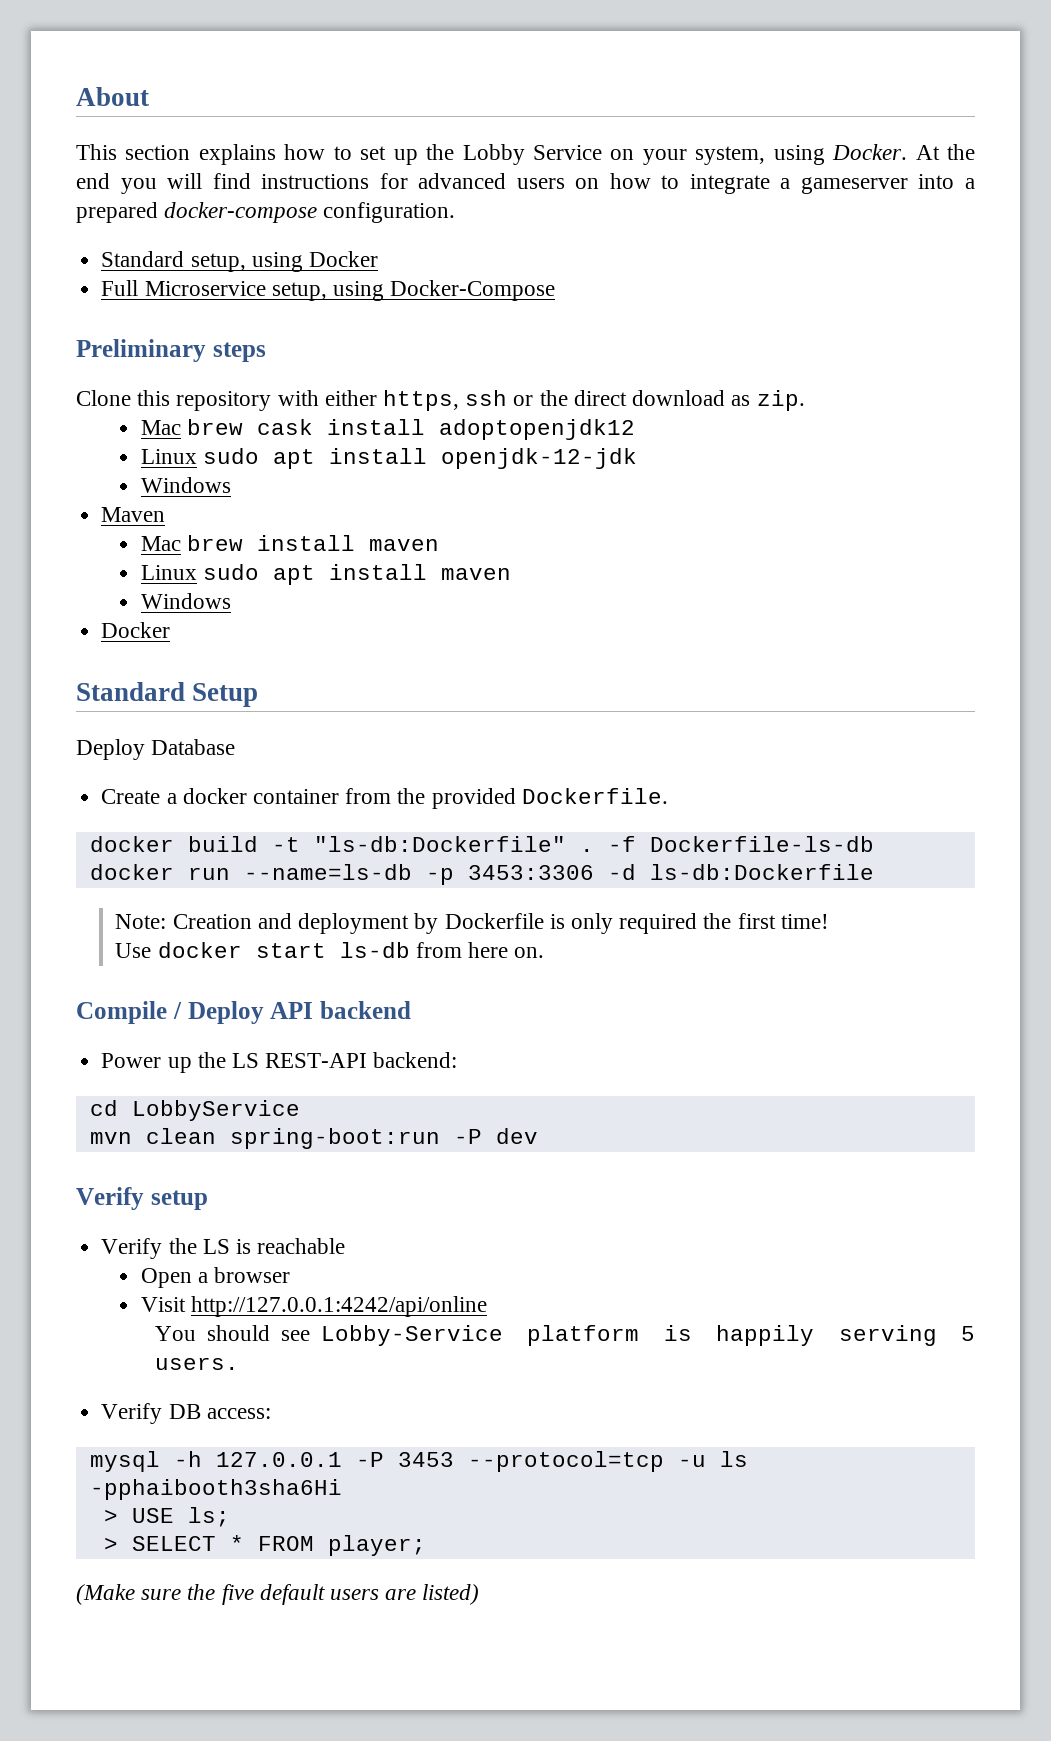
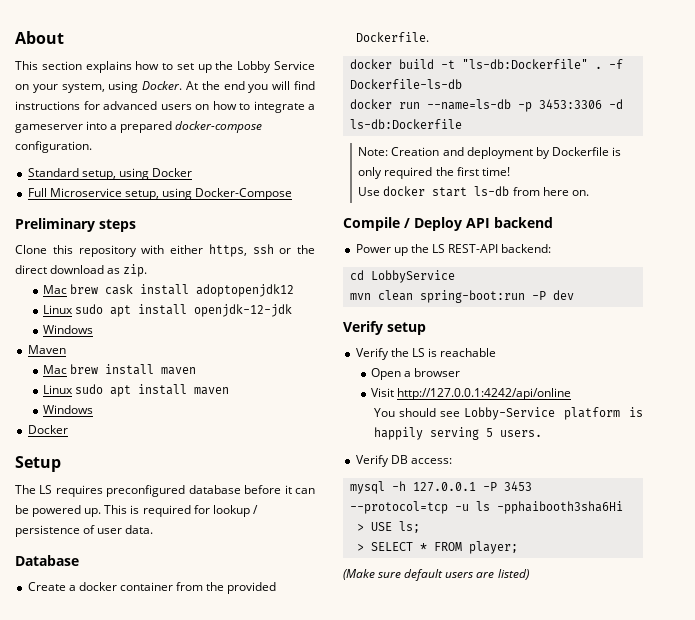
- Standard Setup
+ Setup
- Deploy Database
+ The LS requires preconfigured database before it can be powered up. This is required for lookup / persistence of user data.
+ Database
- (Make sure the five default users are listed)
+ (Make sure default users are listed)

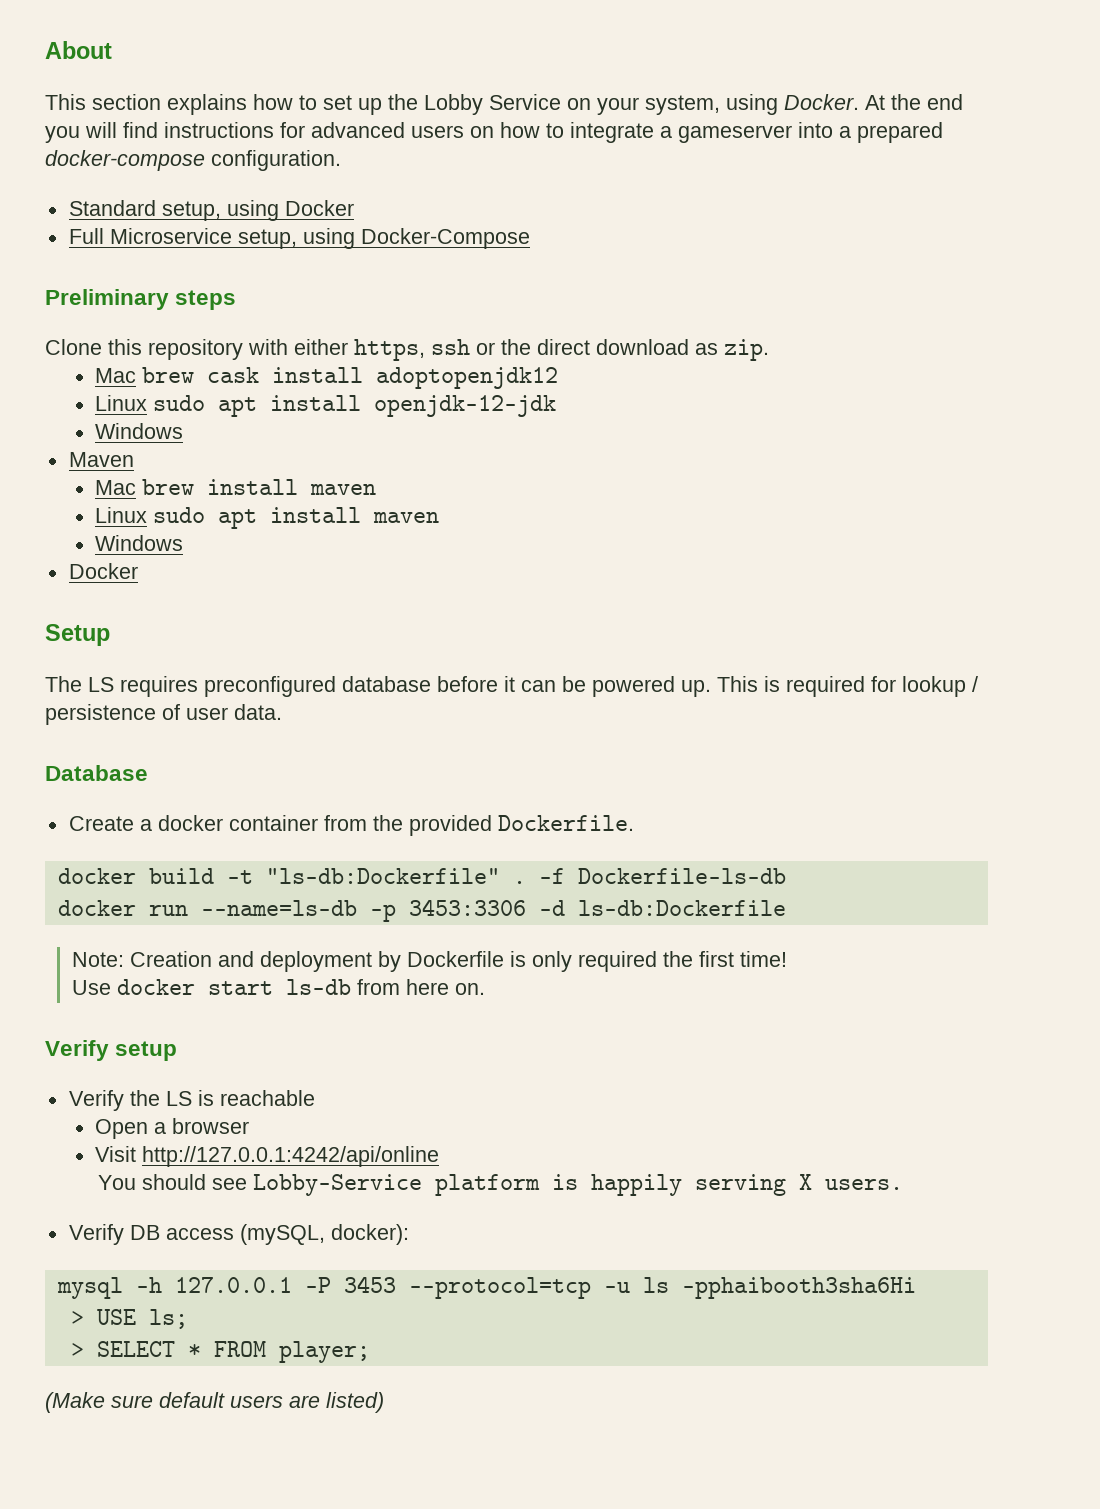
- Compile / Deploy API backend
- Power up the LS REST-API backend:
- cd LobbyService
- mvn clean spring-boot:run -P dev
- You should see Lobby-Service platform is happily serving 5 users.
+ You should see Lobby-Service platform is happily serving X users.
- Verify DB access:
+ Verify DB access (mySQL, docker):

